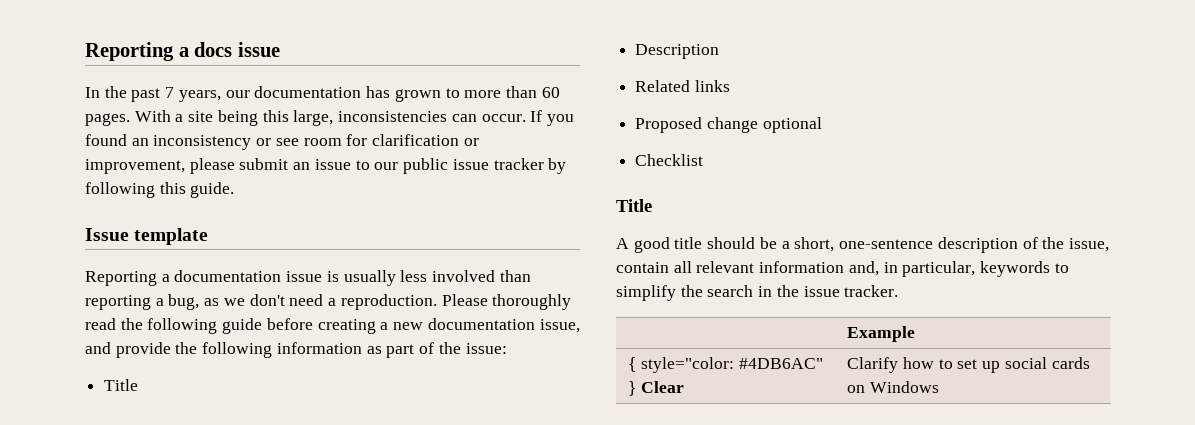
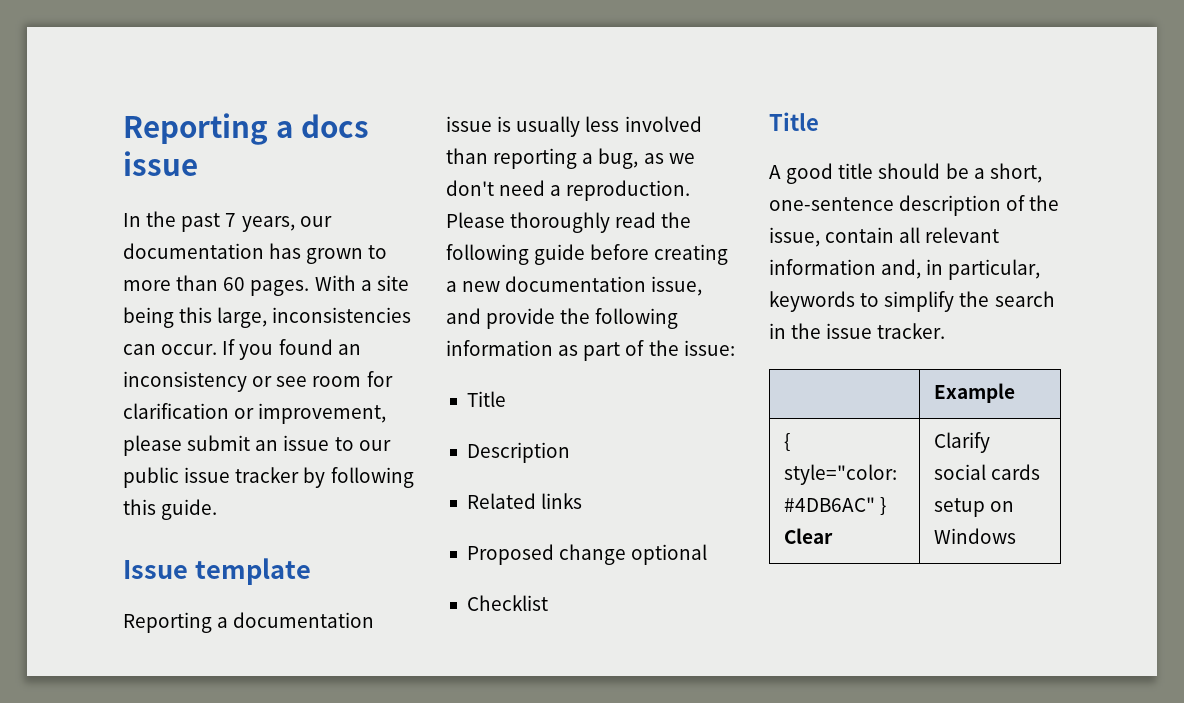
- { style="color: #4DB6AC" } Clear | Clarify how to set up social cards on Windows
+ { style="color: #4DB6AC" } Clear | Clarify social cards setup on Windows

